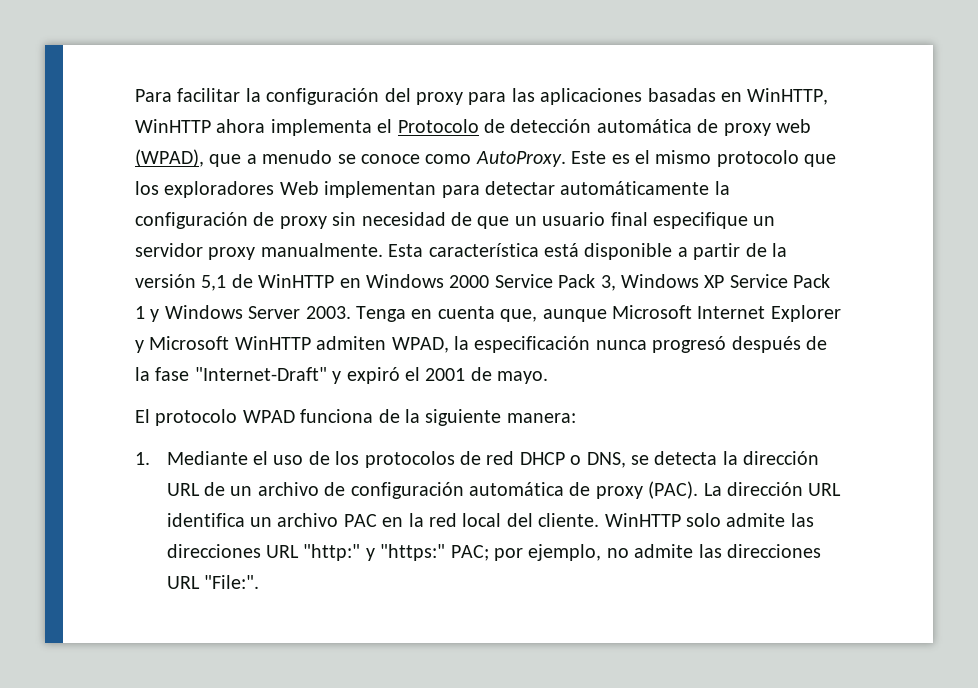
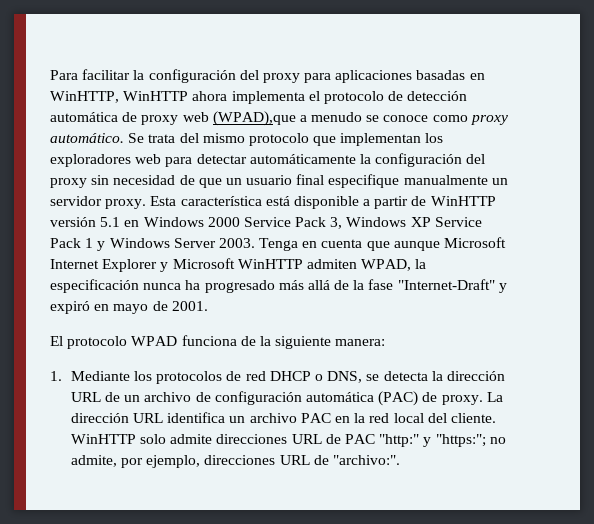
- Para facilitar la configuración del proxy para las aplicaciones basadas en WinHTTP, WinHTTP ahora implementa el Protocolo de detección automática de proxy web (WPAD), que a menudo se conoce como AutoProxy. Este es el mismo protocolo que los exploradores Web implementan para detectar automáticamente la configuración de proxy sin necesidad de que un usuario final especifique un servidor proxy manualmente.
+ Para facilitar la configuración del proxy para aplicaciones basadas en WinHTTP, WinHTTP ahora implementa el protocolo de detección automática de proxy web (WPAD),que a menudo se conoce como proxy automático. Se trata del mismo protocolo que implementan los exploradores web para detectar automáticamente la configuración del proxy sin necesidad de que un usuario final especifique manualmente un servidor proxy.
- Esta característica está disponible a partir de la versión 5,1 de WinHTTP en Windows 2000 Service Pack 3, Windows XP Service Pack 1 y Windows Server 2003.
+ Esta característica está disponible a partir de WinHTTP versión 5.1 en Windows 2000 Service Pack 3, Windows XP Service Pack 1 y Windows Server 2003.
- Tenga en cuenta que, aunque Microsoft Internet Explorer y Microsoft WinHTTP admiten WPAD, la especificación nunca progresó después de la fase "Internet-Draft" y expiró el 2001 de mayo.
+ Tenga en cuenta que aunque Microsoft Internet Explorer y Microsoft WinHTTP admiten WPAD, la especificación nunca ha progresado más allá de la fase "Internet-Draft" y expiró en mayo de 2001.
- 1. Mediante el uso de los protocolos de red DHCP o DNS, se detecta la dirección URL de un archivo de configuración automática de proxy (PAC).
+ 1. Mediante los protocolos de red DHCP o DNS, se detecta la dirección URL de un archivo de configuración automática (PAC) de proxy.
- WinHTTP solo admite las direcciones URL "http:" y "https:" PAC; por ejemplo, no admite las direcciones URL "File:".
+ WinHTTP solo admite direcciones URL de PAC "http:" y "https:"; no admite, por ejemplo, direcciones URL de "archivo:".

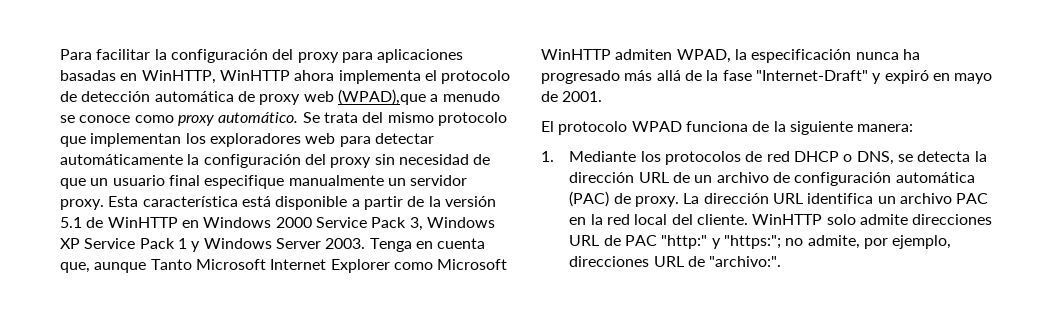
- Esta característica está disponible a partir de WinHTTP versión 5.1 en Windows 2000 Service Pack 3, Windows XP Service Pack 1 y Windows Server 2003.
+ Esta característica está disponible a partir de la versión 5.1 de WinHTTP en Windows 2000 Service Pack 3, Windows XP Service Pack 1 y Windows Server 2003.
- Tenga en cuenta que aunque Microsoft Internet Explorer y Microsoft WinHTTP admiten WPAD, la especificación nunca ha progresado más allá de la fase "Internet-Draft" y expiró en mayo de 2001.
+ Tenga en cuenta que, aunque Tanto Microsoft Internet Explorer como Microsoft WinHTTP admiten WPAD, la especificación nunca ha progresado más allá de la fase "Internet-Draft" y expiró en mayo de 2001.

